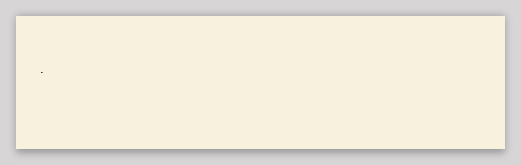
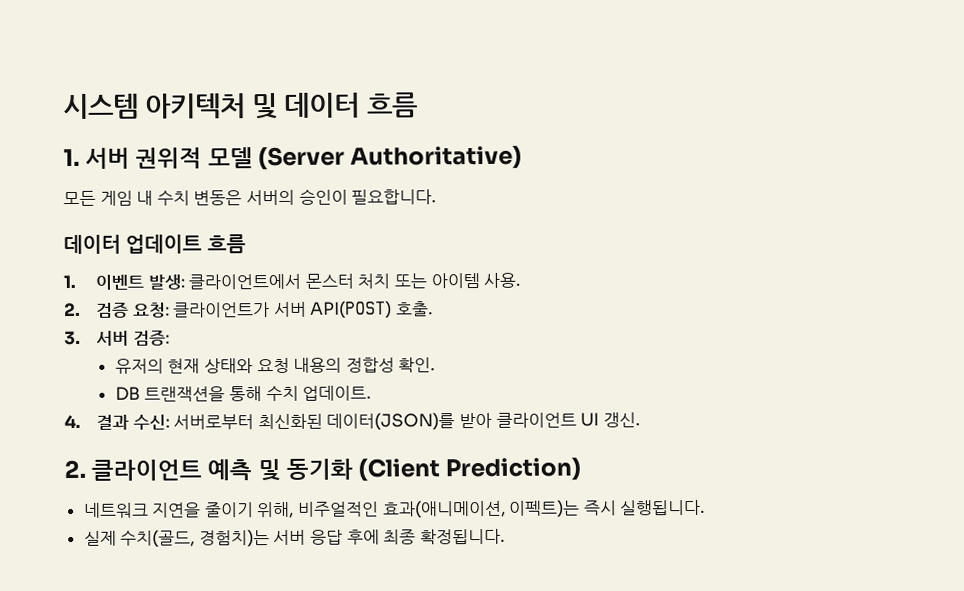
- .
+ 시스템 아키텍처 및 데이터 흐름
+ 1. 서버 권위적 모델 (Server Authoritative)
+ 모든 게임 내 수치 변동은 서버의 승인이 필요합니다.
+ 데이터 업데이트 흐름
+ 1. 이벤트 발생: 클라이언트에서 몬스터 처치 또는 아이템 사용.
+ 2. 검증 요청: 클라이언트가 서버 API(POST) 호출.
+ 3. 서버 검증:
+ 유저의 현재 상태와 요청 내용의 정합성 확인.
+ DB 트랜잭션을 통해 수치 업데이트.
+ 4. 결과 수신: 서버로부터 최신화된 데이터(JSON)를 받아 클라이언트 UI 갱신.
+ 2. 클라이언트 예측 및 동기화 (Client Prediction)
+ 네트워크 지연을 줄이기 위해, 비주얼적인 효과(애니메이션, 이펙트)는 즉시 실행됩니다.
+ 실제 수치(골드, 경험치)는 서버 응답 후에 최종 확정됩니다.

